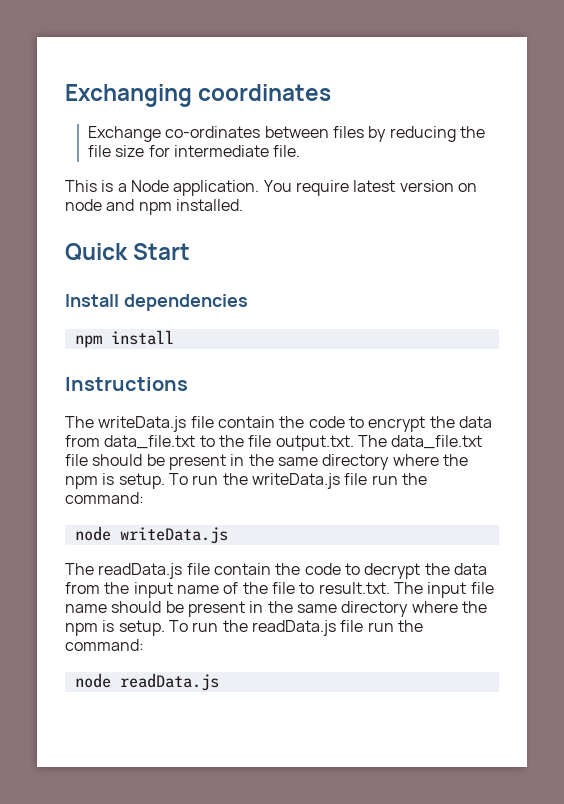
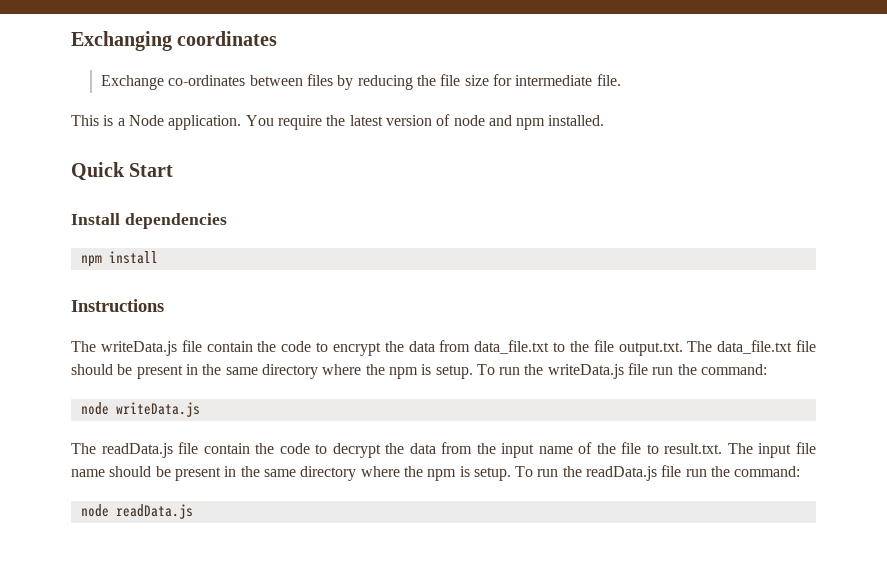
- You require latest version on node and npm installed.
+ You require the latest version of node and npm installed.

